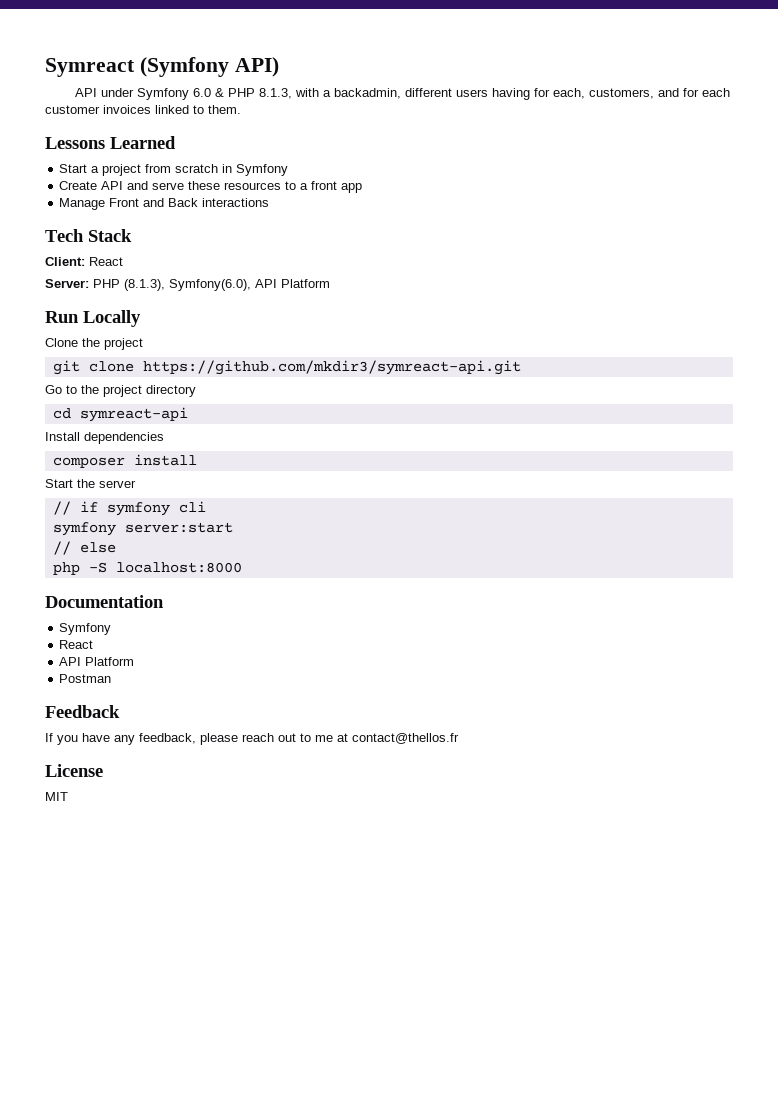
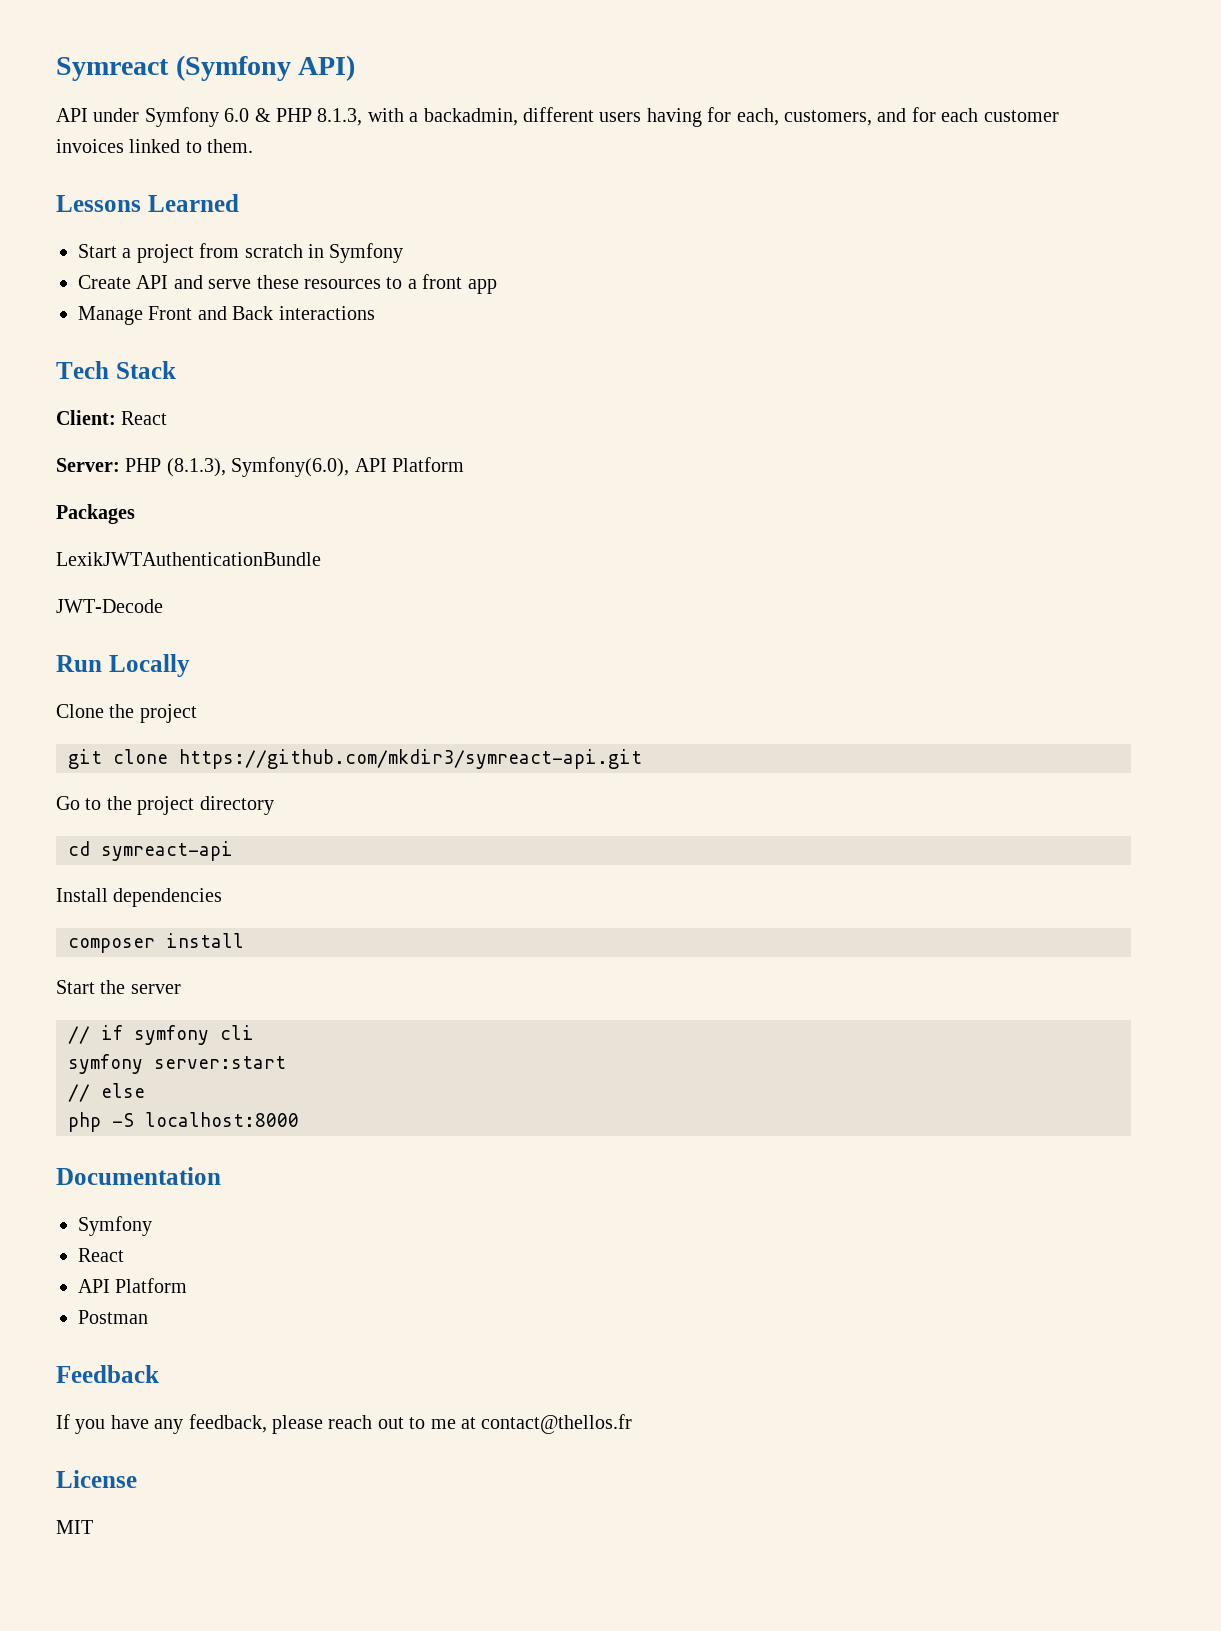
+ Packages
+ LexikJWTAuthenticationBundle
+ JWT-Decode

